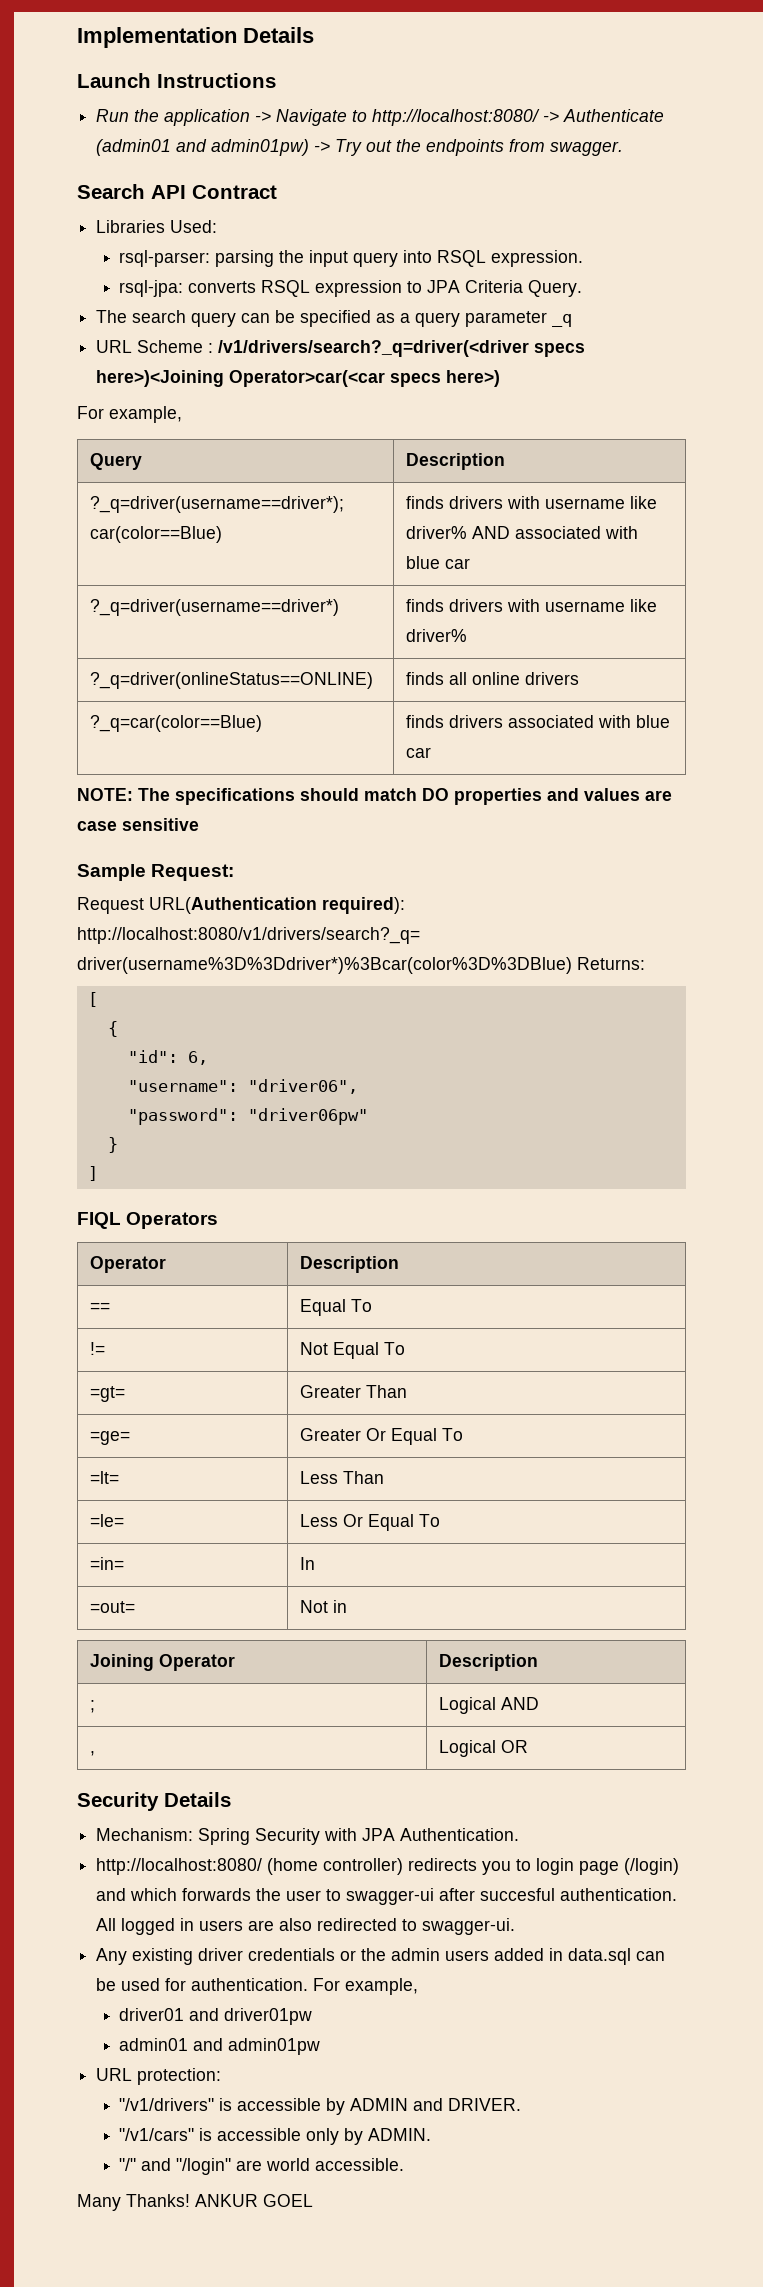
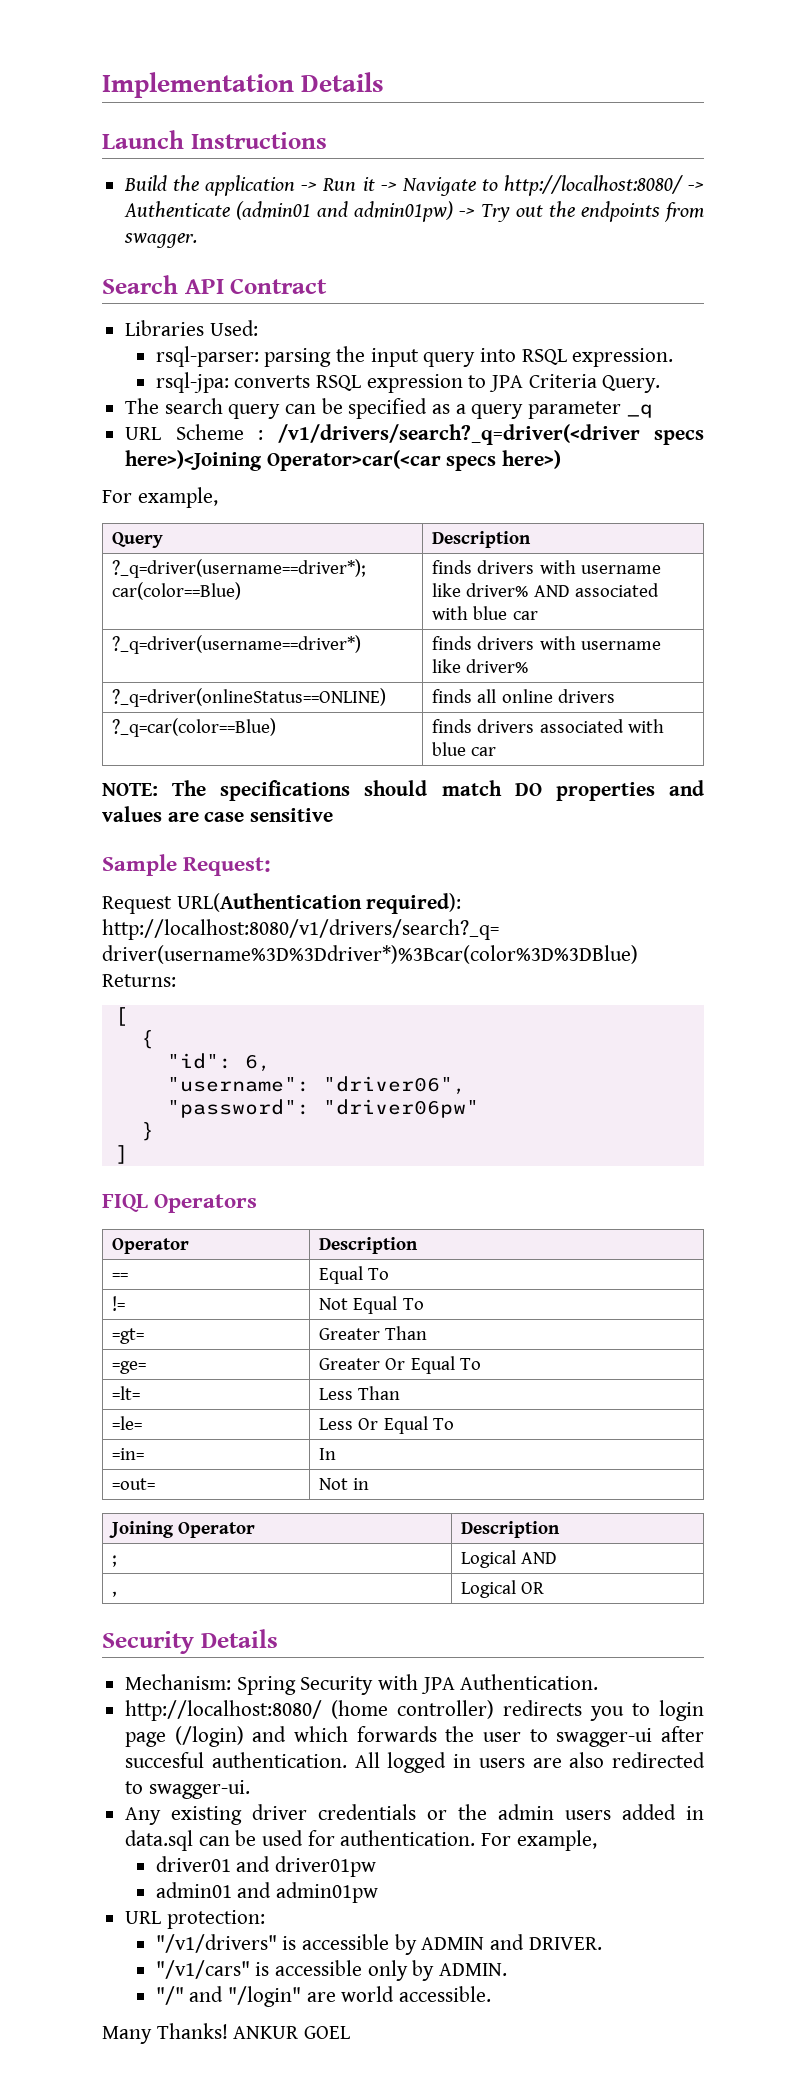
- Run the application -> Navigate to http://localhost:8080/ -> Authenticate (admin01 and admin01pw) -> Try out the endpoints from swagger.
+ Build the application -> Run it -> Navigate to http://localhost:8080/ -> Authenticate (admin01 and admin01pw) -> Try out the endpoints from swagger.

